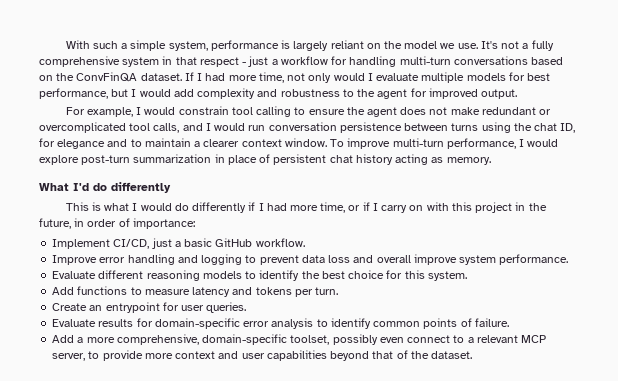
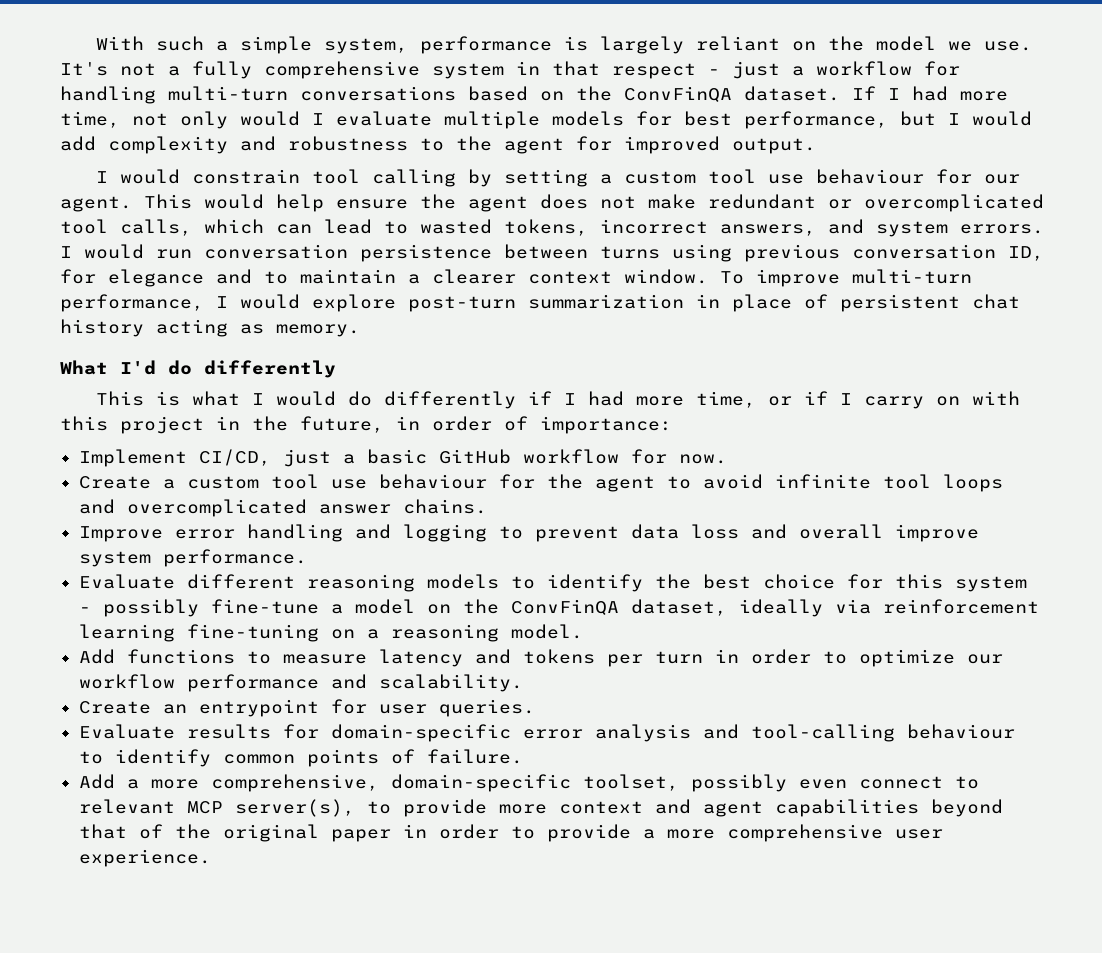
- For example, I would constrain tool calling to ensure the agent does not make redundant or overcomplicated tool calls, and I would run conversation persistence between turns using the chat ID, for elegance and to maintain a clearer context window.
+ I would constrain tool calling by setting a custom tool use behaviour for our agent. This would help ensure the agent does not make redundant or overcomplicated tool calls, which can lead to wasted tokens, incorrect answers, and system errors. I would run conversation persistence between turns using previous conversation ID, for elegance and to maintain a clearer context window.
- Implement CI/CD, just a basic GitHub workflow.
+ Implement CI/CD, just a basic GitHub workflow for now.
+ Create a custom tool use behaviour for the agent to avoid infinite tool loops and overcomplicated answer chains.
- Evaluate different reasoning models to identify the best choice for this system.
+ Evaluate different reasoning models to identify the best choice for this system - possibly fine-tune a model on the ConvFinQA dataset, ideally via reinforcement learning fine-tuning on a reasoning model.
- Add functions to measure latency and tokens per turn.
+ Add functions to measure latency and tokens per turn in order to optimize our workflow performance and scalability.
- Evaluate results for domain-specific error analysis to identify common points of failure.
+ Evaluate results for domain-specific error analysis and tool-calling behaviour to identify common points of failure.
- Add a more comprehensive, domain-specific toolset, possibly even connect to a relevant MCP server, to provide more context and user capabilities beyond that of the dataset.
+ Add a more comprehensive, domain-specific toolset, possibly even connect to relevant MCP server(s), to provide more context and agent capabilities beyond that of the original paper in order to provide a more comprehensive user experience.

